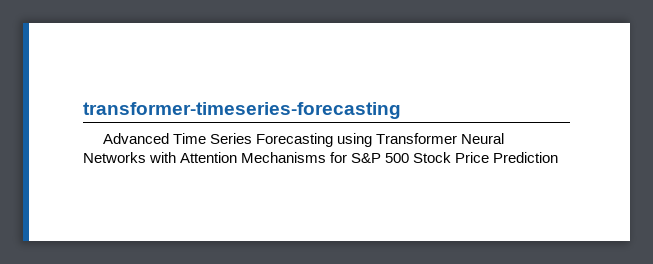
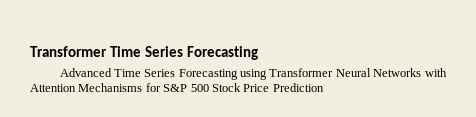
- transformer-timeseries-forecasting
+ Transformer Time Series Forecasting

